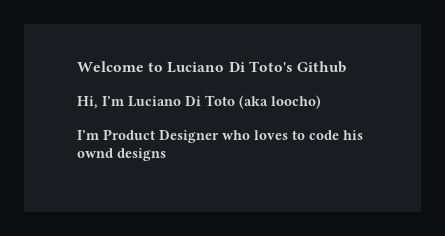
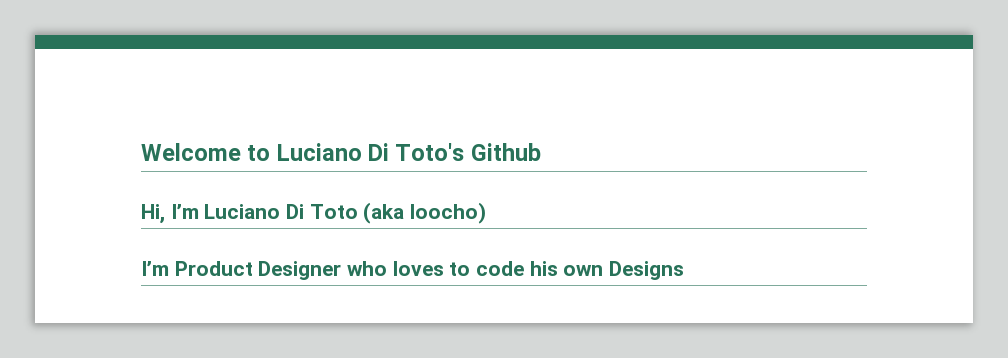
- I’m Product Designer who loves to code his ownd designs
+ I’m Product Designer who loves to code his own Designs

